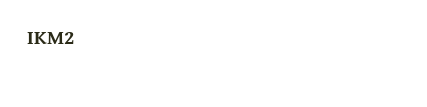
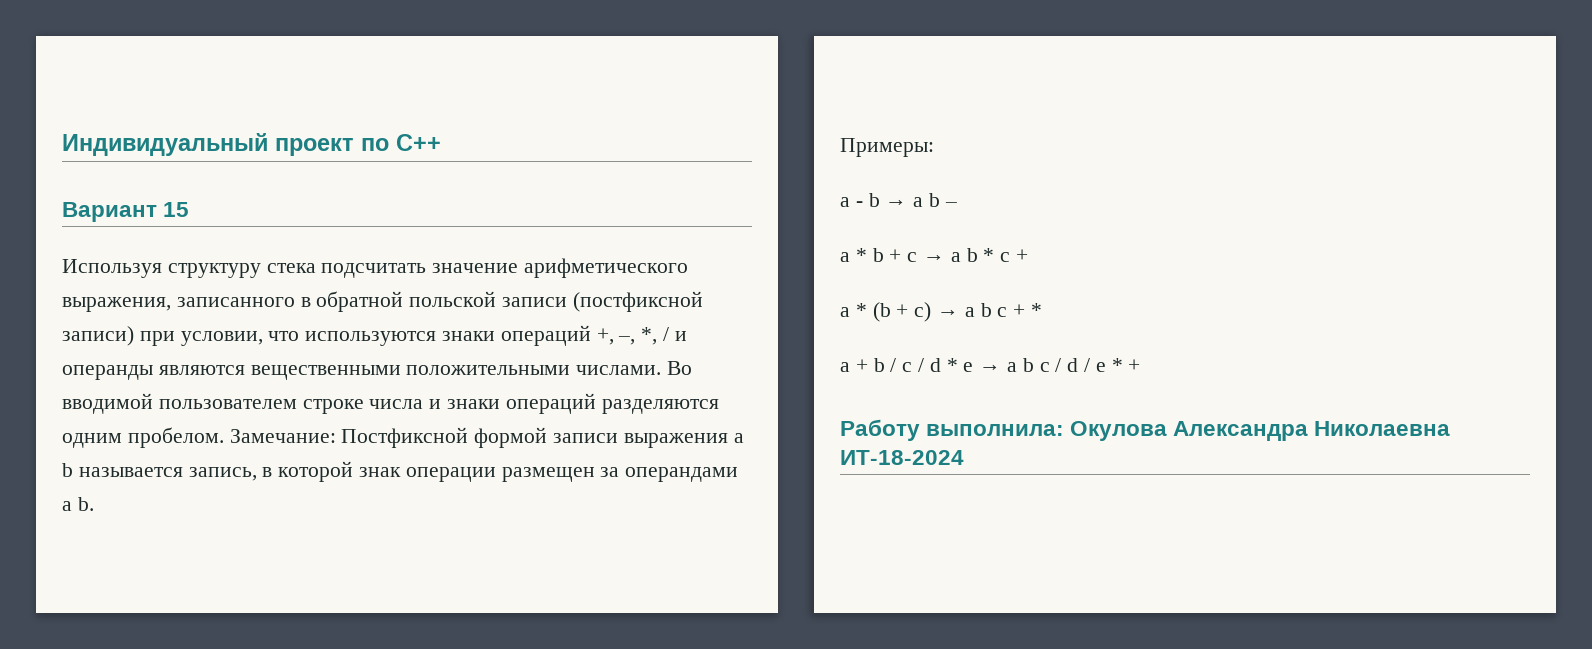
- IKM2
+ Индивидуальный проект по C++
+ Вариант 15
+ Используя структуру стека подсчитать значение арифметического выражения, записанного в обратной польской записи (постфиксной записи) при условии, что используются знаки операций +, –, *, / и операнды являются вещественными положительными числами. Во вводимой пользователем строке числа и знаки операций разделяются одним пробелом. Замечание: Постфиксной формой записи выражения a b называется запись, в которой знак операции размещен за операндами a b.
+ Примеры:
+ a - b → a b –
+ a * b + c → a b * c +
+ a * (b + c) → a b c + *
+ a + b / c / d * e → a b c / d / e * +
+ Работу выполнила: Окулова Александра Николаевна ИТ-18-2024

